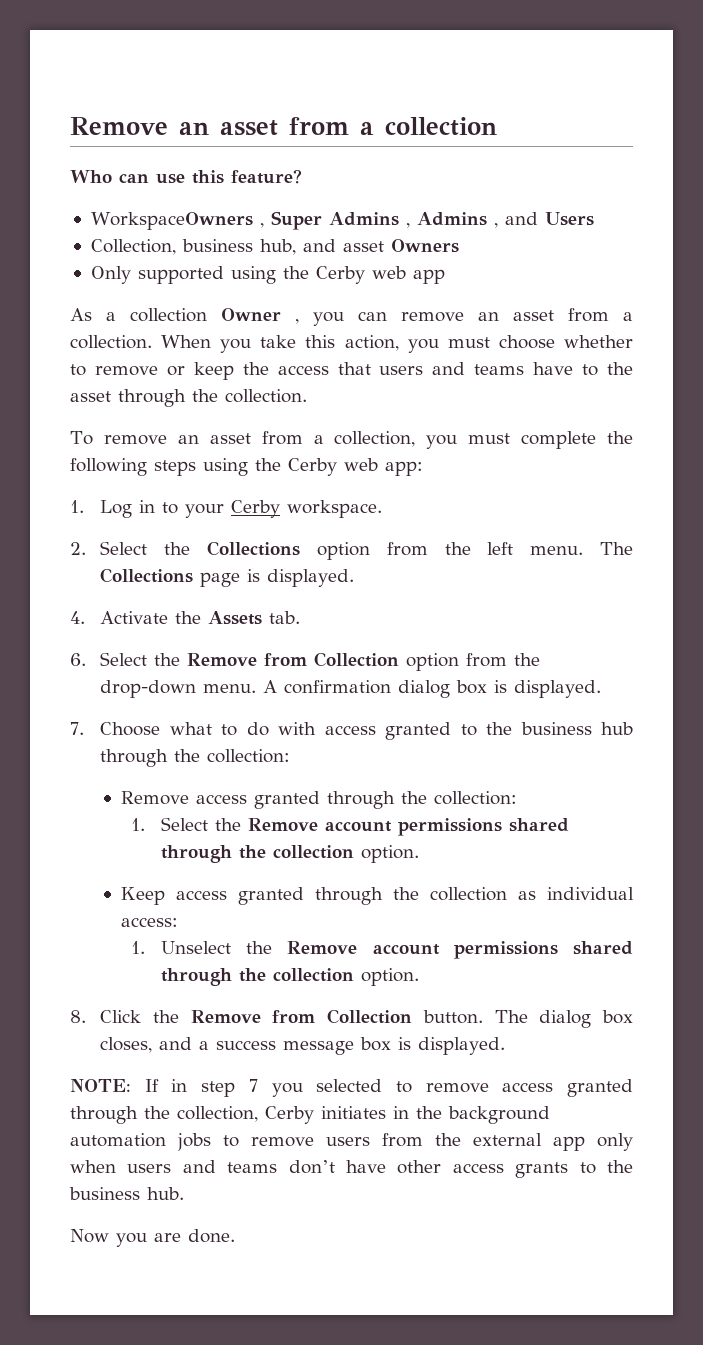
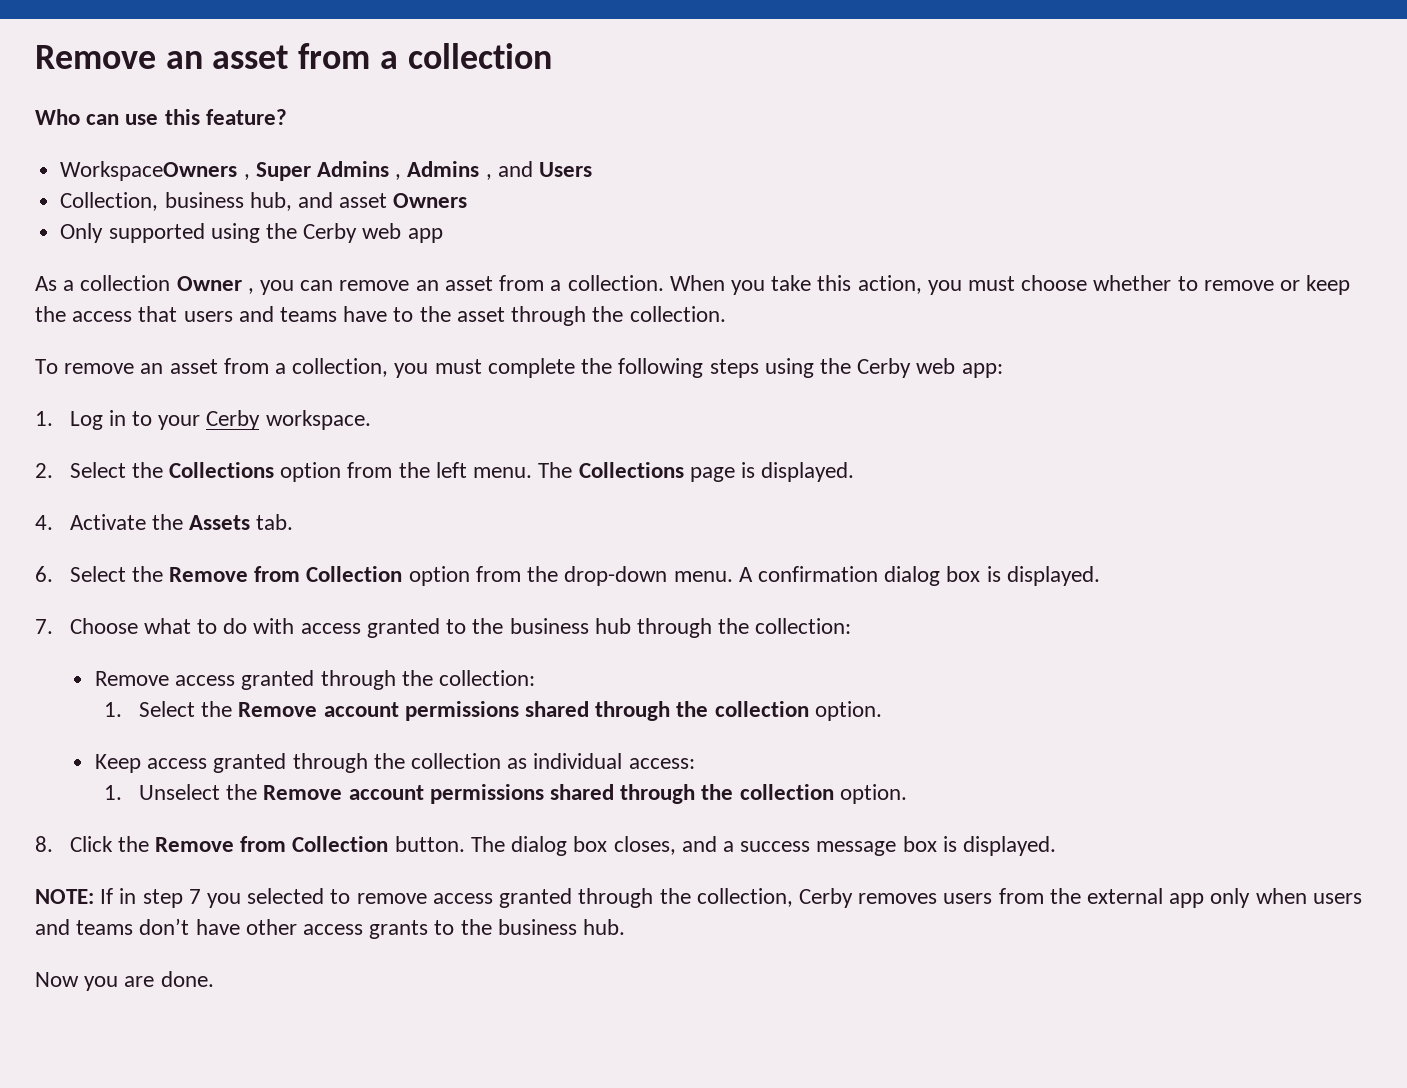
- NOTE: If in step 7 you selected to remove access granted through the collection, Cerby initiates in the background automation jobs to remove users from the external app only when users and teams don’t have other access grants to the business hub.
+ NOTE: If in step 7 you selected to remove access granted through the collection, Cerby removes users from the external app only when users and teams don’t have other access grants to the business hub.

